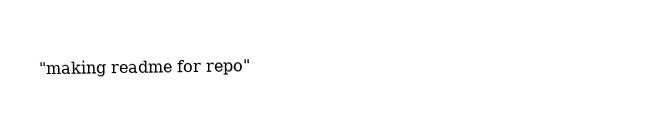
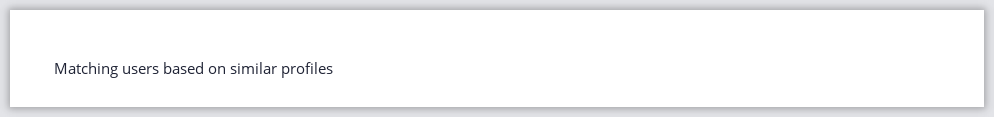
- "making readme for repo"
+ Matching users based on similar profiles

